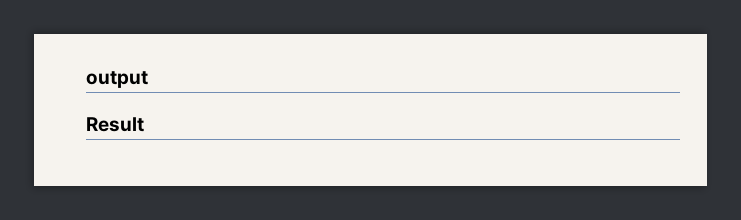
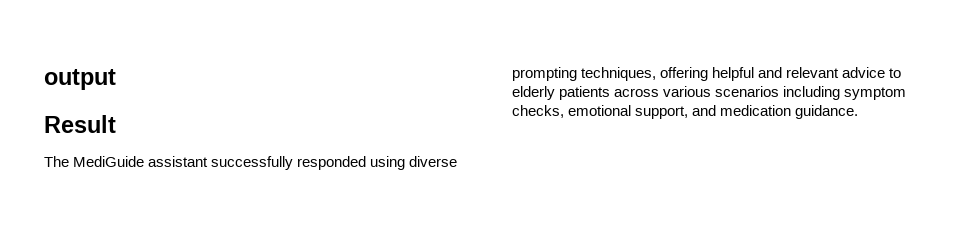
+ The MediGuide assistant successfully responded using diverse prompting techniques, offering helpful and relevant advice to elderly patients across various scenarios including symptom checks, emotional support, and medication guidance.

